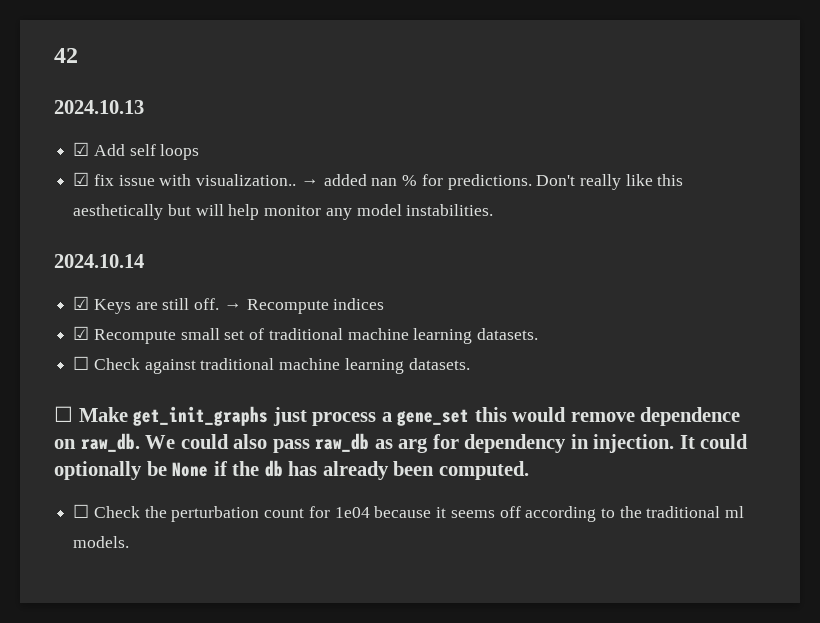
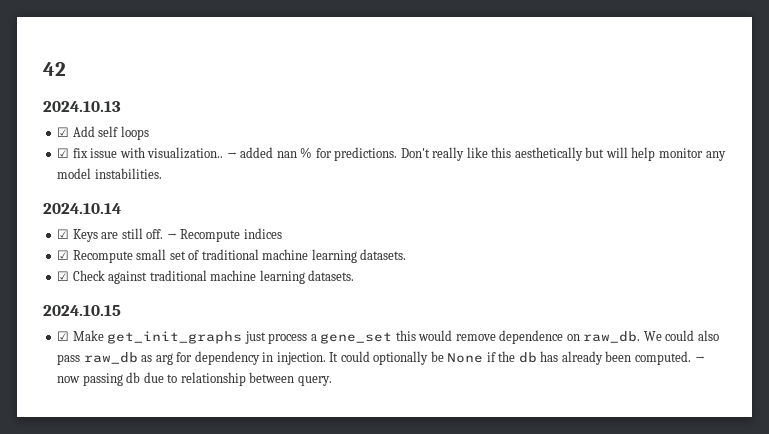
- ☐ Check against traditional machine learning datasets.
+ ☑ Check against traditional machine learning datasets.
- ☐ Make get_init_graphs just process a gene_set this would remove dependence on raw_db.
+ 2024.10.15
+ ☑ Make get_init_graphs just process a gene_set this would remove dependence on raw_db.
- It could optionally be None if the db has already been computed.
- ☐ Check the perturbation count for 1e04 because it seems off according to the traditional ml models.
+ It could optionally be None if the db has already been computed. → now passing db due to relationship between query.

